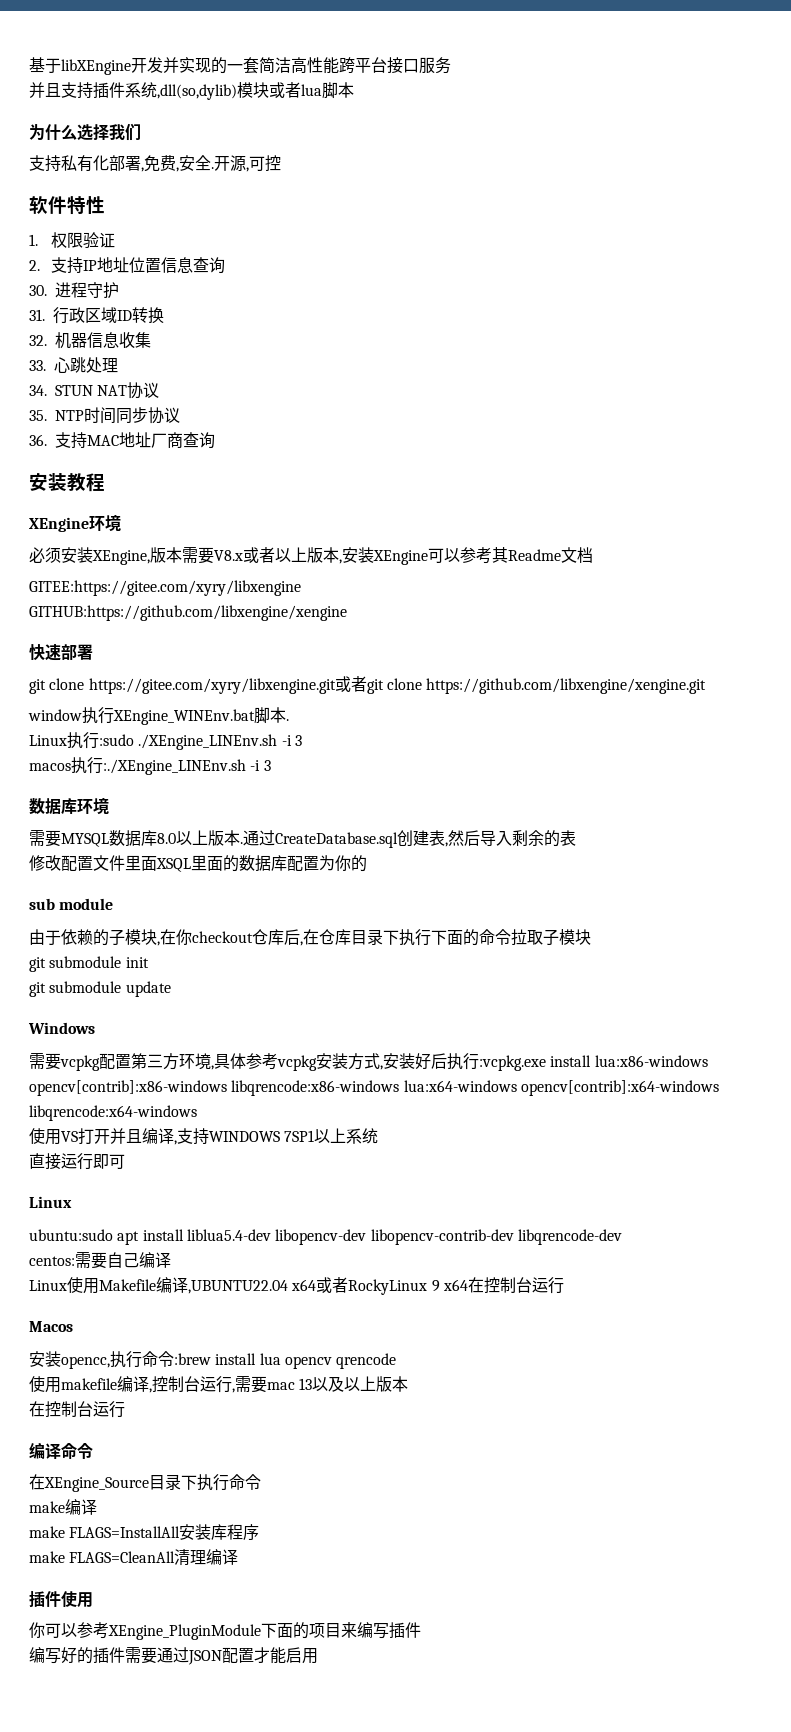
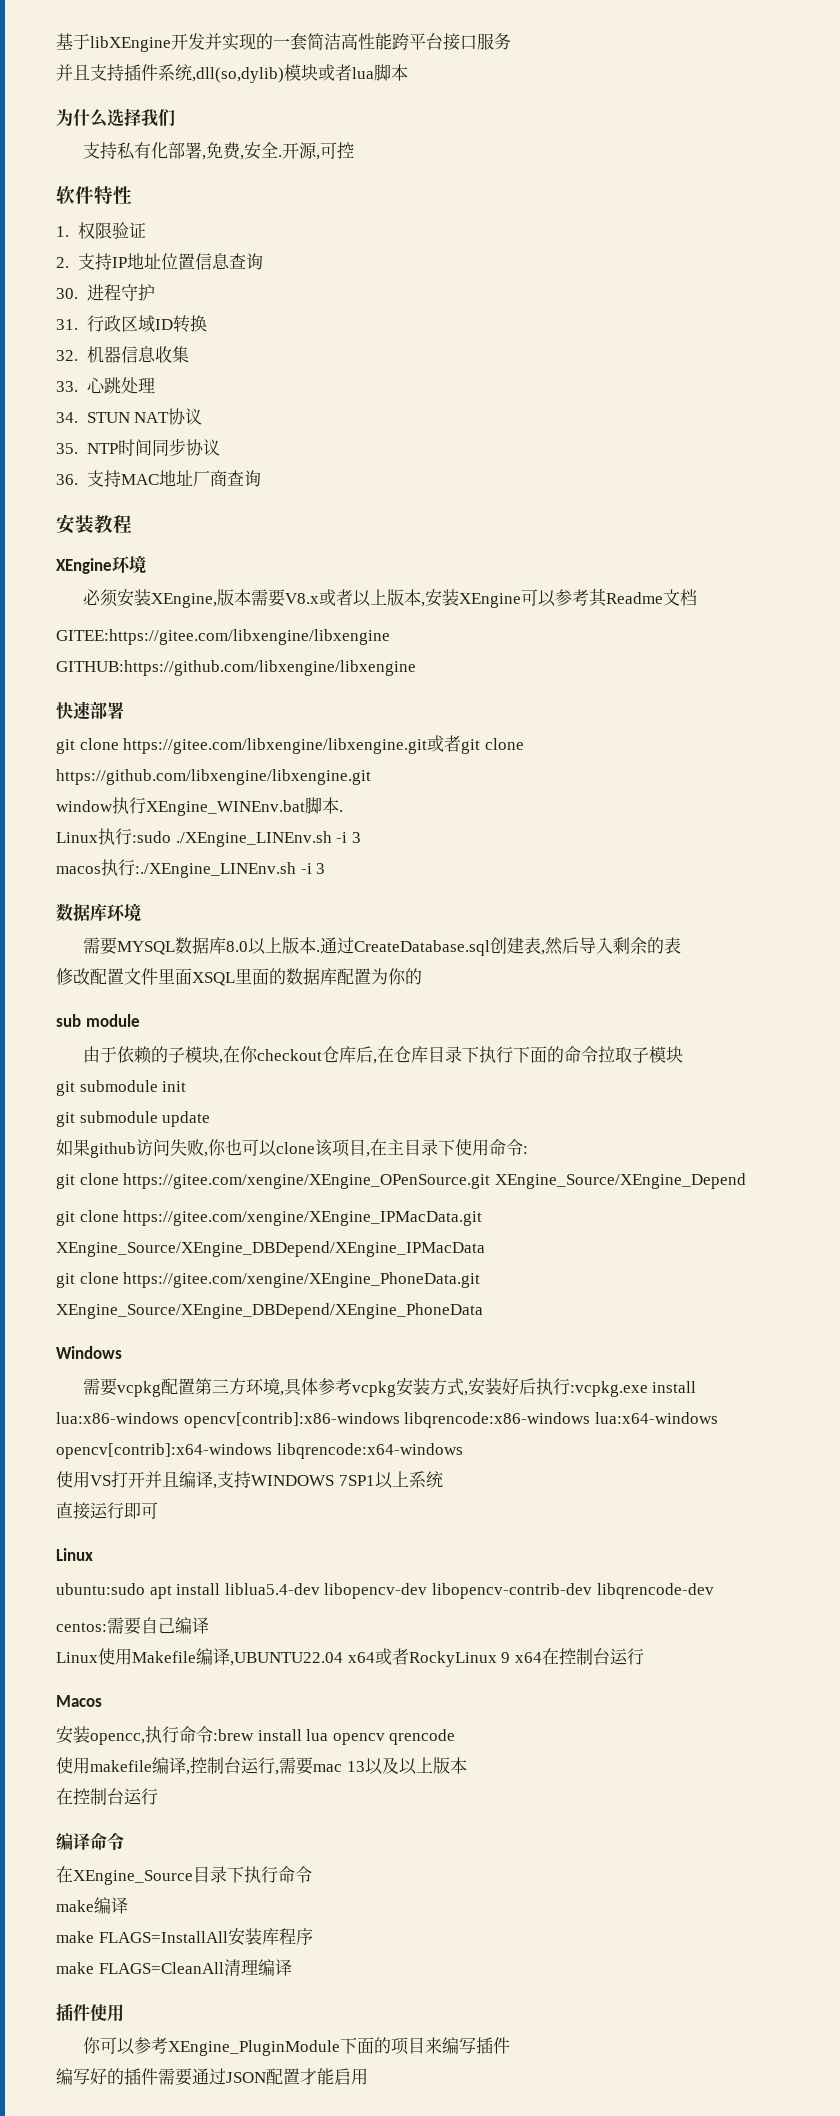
- GITEE:https://gitee.com/xyry/libxengine
- GITHUB:https://github.com/libxengine/xengine
+ GITEE:https://gitee.com/libxengine/libxengine
+ GITHUB:https://github.com/libxengine/libxengine
- git clone https://gitee.com/xyry/libxengine.git或者git clone https://github.com/libxengine/xengine.git
+ git clone https://gitee.com/libxengine/libxengine.git或者git clone https://github.com/libxengine/libxengine.git
+ 如果github访问失败,你也可以clone该项目,在主目录下使用命令:
+ git clone https://gitee.com/xengine/XEngine_OPenSource.git XEngine_Source/XEngine_Depend
+ git clone https://gitee.com/xengine/XEngine_IPMacData.git XEngine_Source/XEngine_DBDepend/XEngine_IPMacData
+ git clone https://gitee.com/xengine/XEngine_PhoneData.git XEngine_Source/XEngine_DBDepend/XEngine_PhoneData

